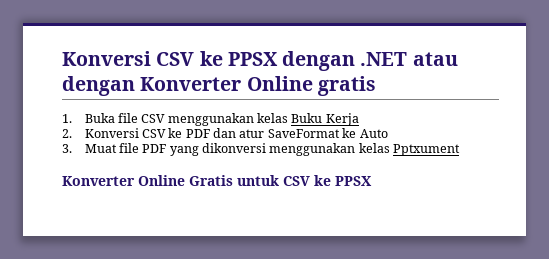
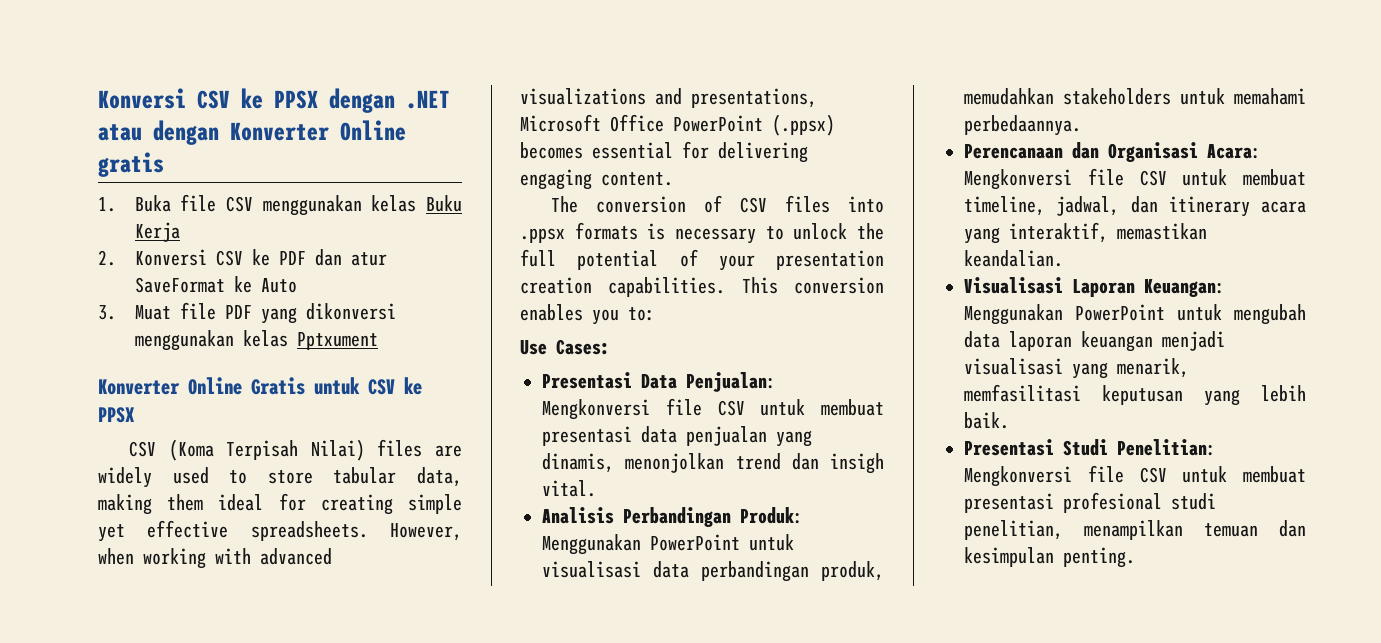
+ CSV (Koma Terpisah Nilai) files are widely used to store tabular data, making them ideal for creating simple yet effective spreadsheets. However, when working with advanced visualizations and presentations, Microsoft Office PowerPoint (.ppsx) becomes essential for delivering engaging content.
+ The conversion of CSV files into .ppsx formats is necessary to unlock the full potential of your presentation creation capabilities. This conversion enables you to:
+ Use Cases:
+ Presentasi Data Penjualan: Mengkonversi file CSV untuk membuat presentasi data penjualan yang dinamis, menonjolkan trend dan insigh vital.
+ Analisis Perbandingan Produk: Menggunakan PowerPoint untuk visualisasi data perbandingan produk, memudahkan stakeholders untuk memahami perbedaannya.
+ Perencanaan dan Organisasi Acara: Mengkonversi file CSV untuk membuat timeline, jadwal, dan itinerary acara yang interaktif, memastikan keandalian.
+ Visualisasi Laporan Keuangan: Menggunakan PowerPoint untuk mengubah data laporan keuangan menjadi visualisasi yang menarik, memfasilitasi keputusan yang lebih baik.
+ Presentasi Studi Penelitian: Mengkonversi file CSV untuk membuat presentasi profesional studi penelitian, menampilkan temuan dan kesimpulan penting.

